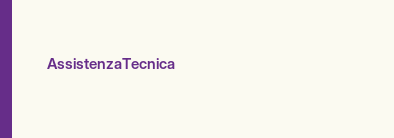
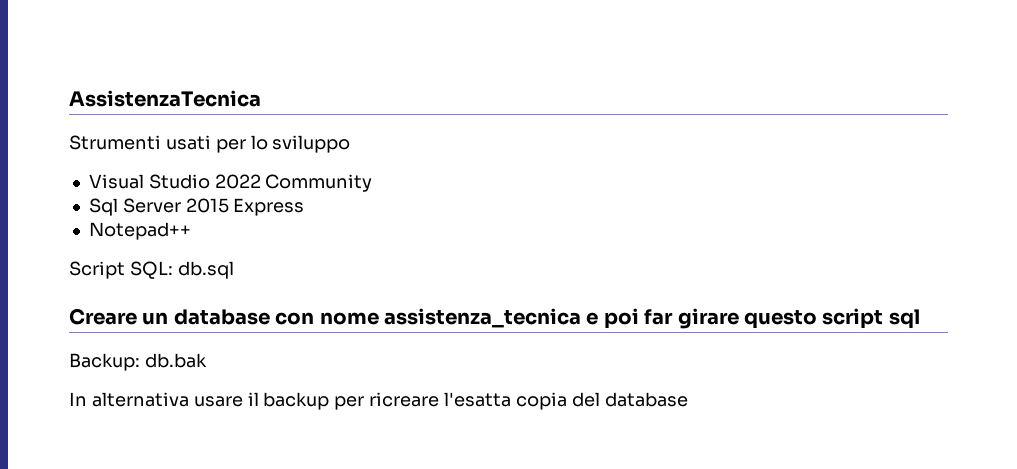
+ Strumenti usati per lo sviluppo
+ Visual Studio 2022 Community
+ Sql Server 2015 Express
+ Notepad++
+ Script SQL: db.sql
+ Creare un database con nome assistenza_tecnica e poi far girare questo script sql
+ Backup: db.bak
+ In alternativa usare il backup per ricreare l'esatta copia del database

